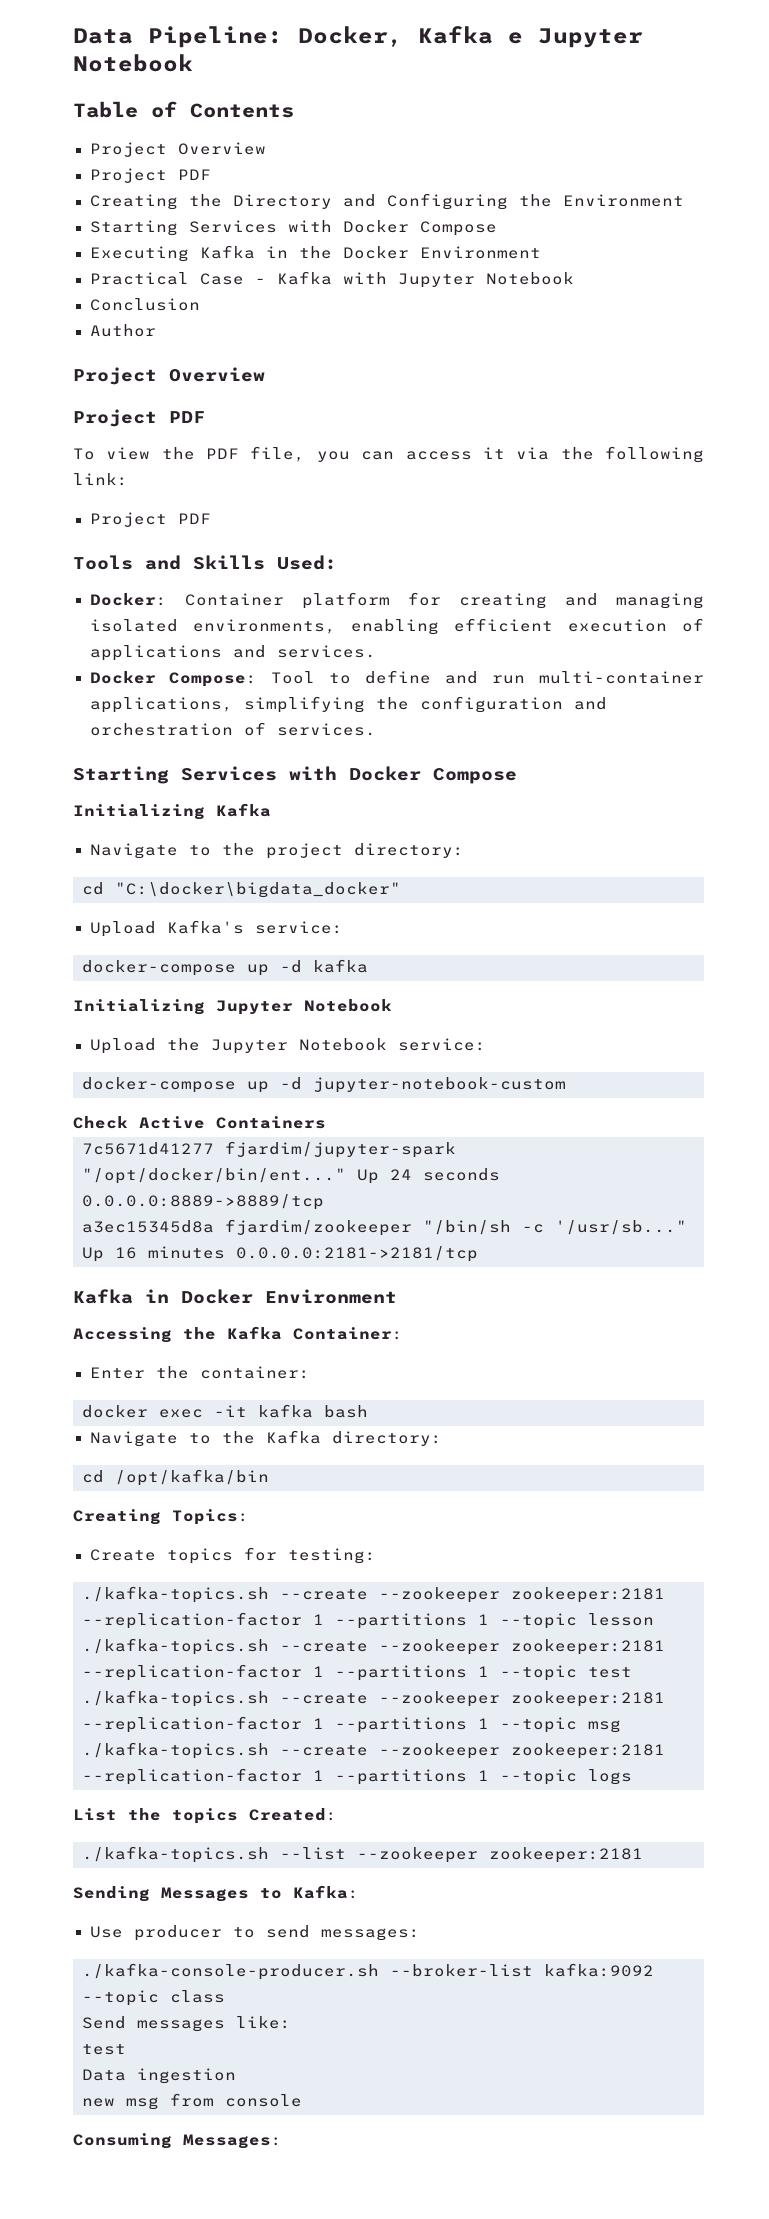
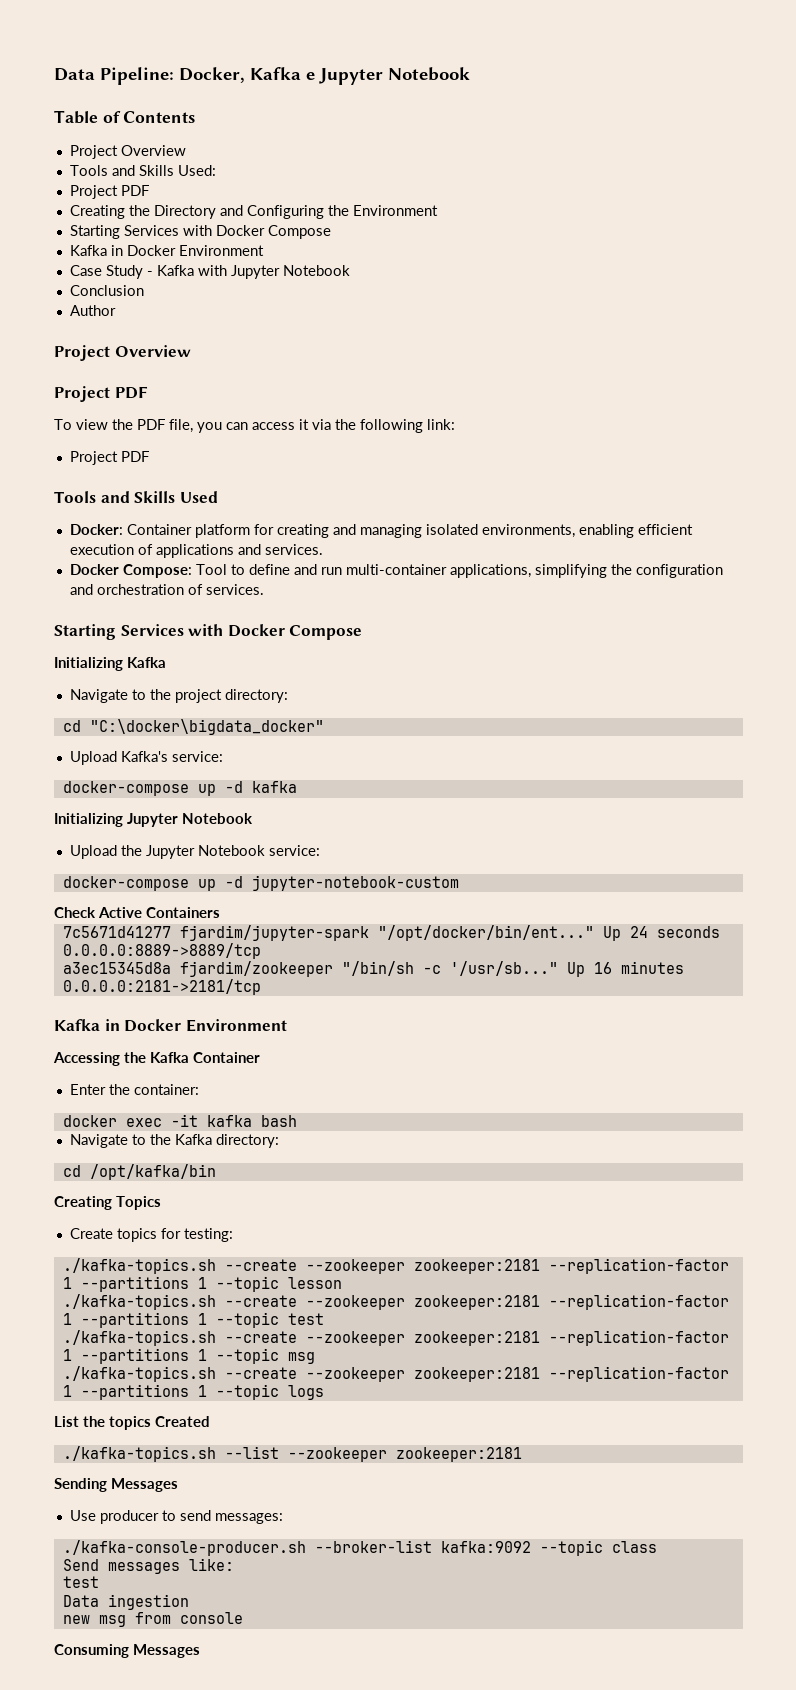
+ Tools and Skills Used:
  Creating the Directory and Configuring the Environment
  Starting Services with Docker Compose
- Executing Kafka in the Docker Environment
- Practical Case - Kafka with Jupyter Notebook
+ Kafka in Docker Environment
+ Case Study - Kafka with Jupyter Notebook
- Tools and Skills Used:
+ Tools and Skills Used
- Accessing the Kafka Container:
+ Accessing the Kafka Container
- Creating Topics:
+ Creating Topics
- List the topics Created:
+ List the topics Created
- Sending Messages to Kafka:
+ Sending Messages
- Consuming Messages:
+ Consuming Messages

